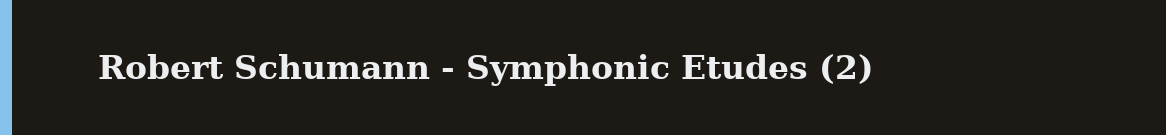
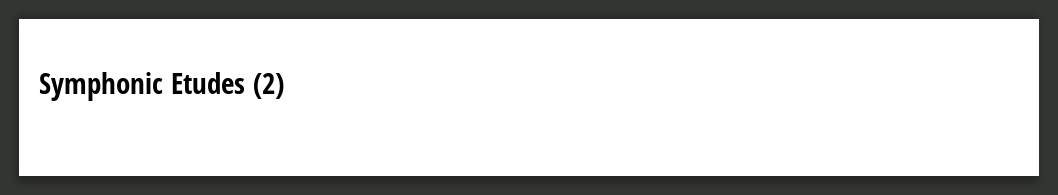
- Robert Schumann - Symphonic Etudes (2)
+ Symphonic Etudes (2)

